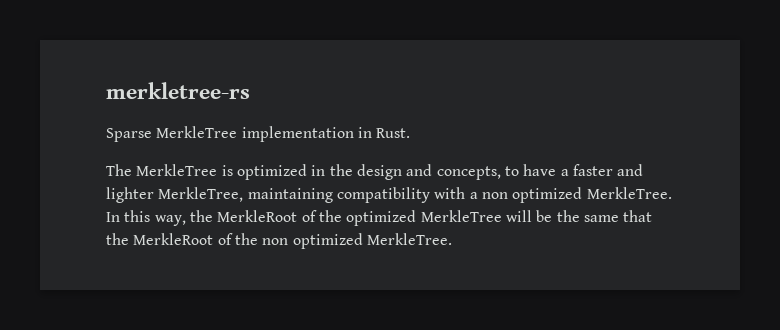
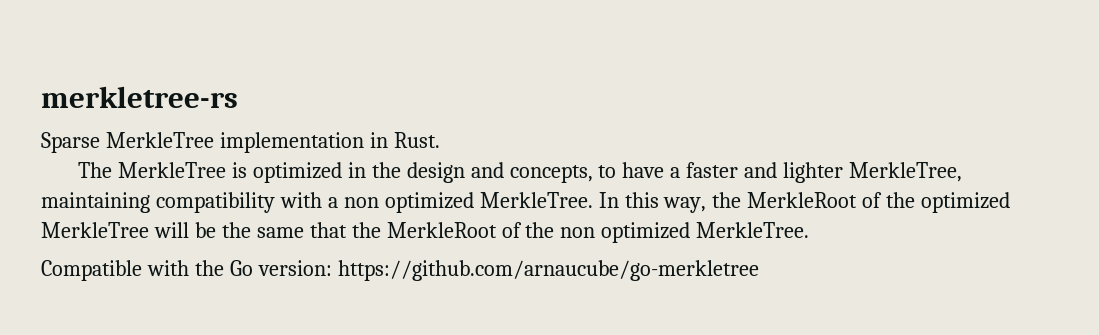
+ Compatible with the Go version: https://github.com/arnaucube/go-merkletree

